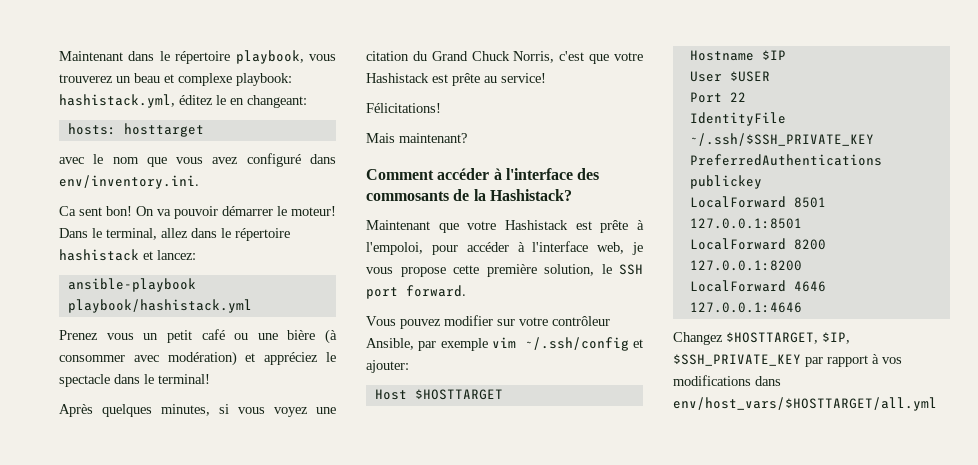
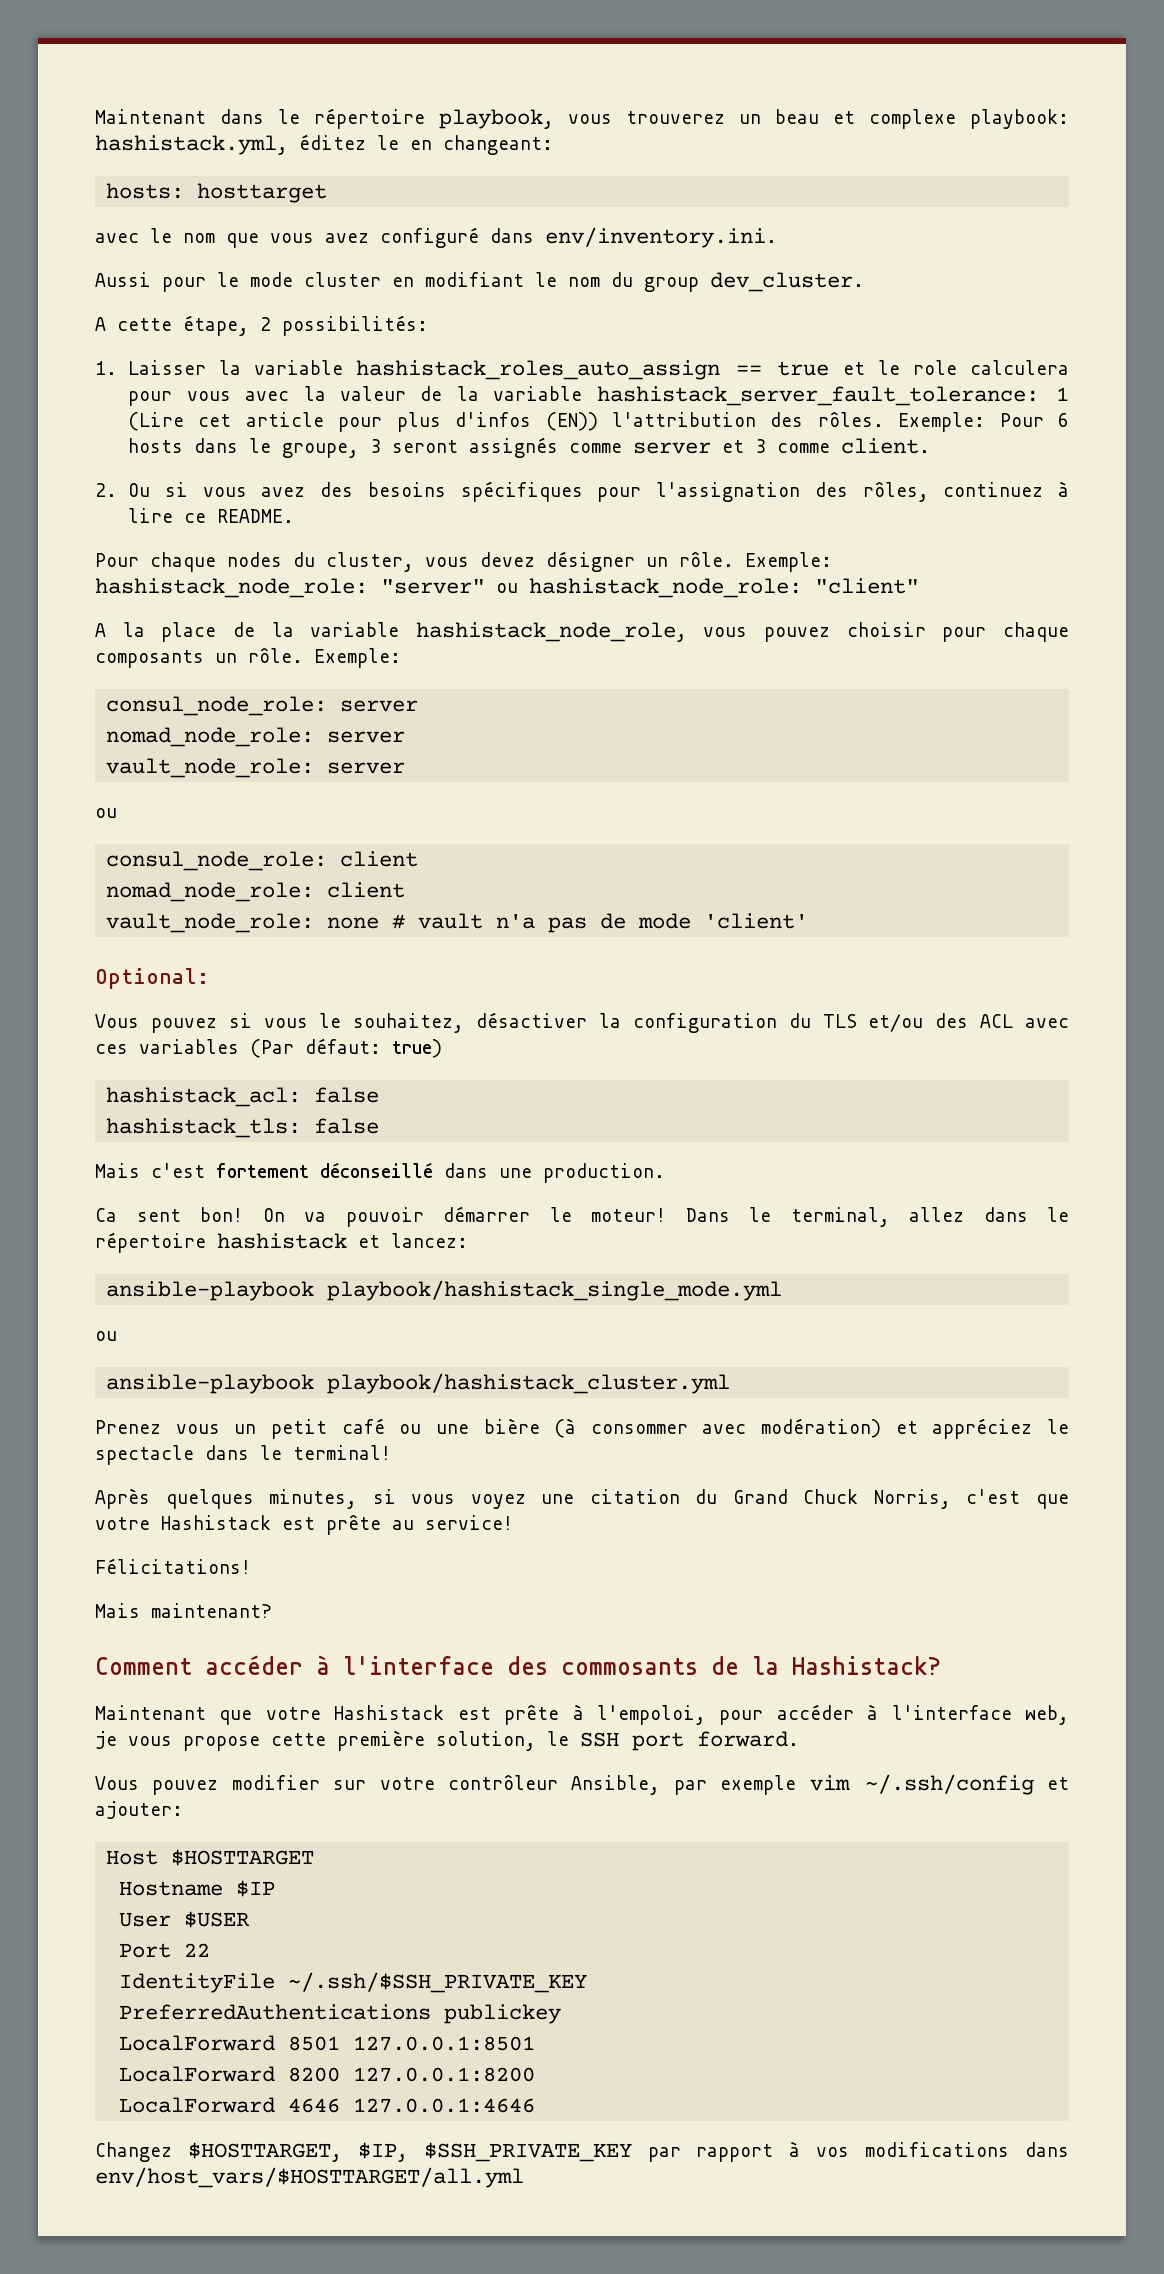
+ Aussi pour le mode cluster en modifiant le nom du group dev_cluster.
+ A cette étape, 2 possibilités:
+ 1. Laisser la variable hashistack_roles_auto_assign == true et le role calculera pour vous avec la valeur de la variable hashistack_server_fault_tolerance: 1 (Lire cet article pour plus d'infos (EN)) l'attribution des rôles. Exemple: Pour 6 hosts dans le groupe, 3 seront assignés comme server et 3 comme client.
+ 2. Ou si vous avez des besoins spécifiques pour l'assignation des rôles, continuez à lire ce README.
+ Pour chaque nodes du cluster, vous devez désigner un rôle. Exemple: hashistack_node_role: "server" ou hashistack_node_role: "client"
+ A la place de la variable hashistack_node_role, vous pouvez choisir pour chaque composants un rôle. Exemple:
+ consul_node_role: server
+ nomad_node_role: server
+ vault_node_role: server
+ ou
+ consul_node_role: client
+ nomad_node_role: client
+ vault_node_role: none # vault n'a pas de mode 'client'
+ Optional:
+ Vous pouvez si vous le souhaitez, désactiver la configuration du TLS et/ou des ACL avec ces variables (Par défaut: true)
+ hashistack_acl: false
+ hashistack_tls: false
+ Mais c'est fortement déconseillé dans une production.
- ansible-playbook playbook/hashistack.yml
+ ansible-playbook playbook/hashistack_single_mode.yml
+ ou
+ ansible-playbook playbook/hashistack_cluster.yml

